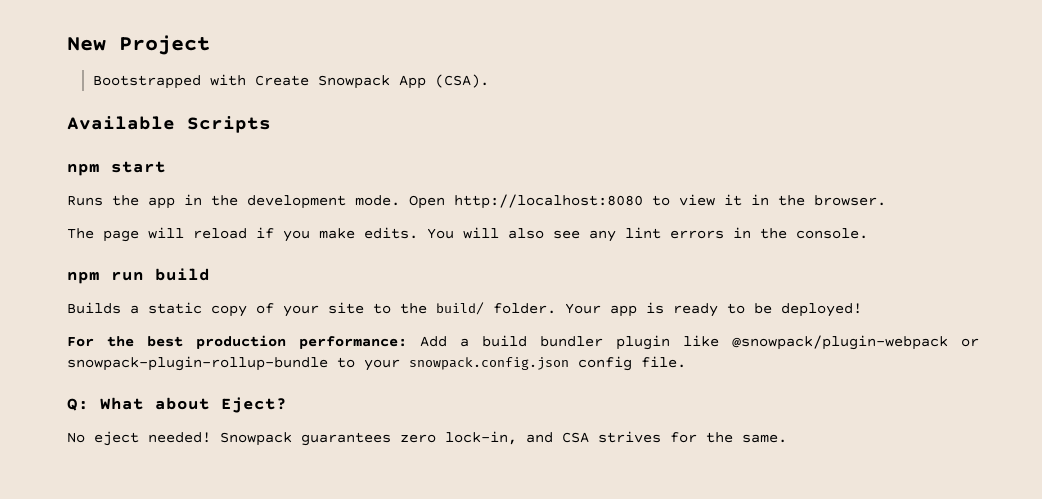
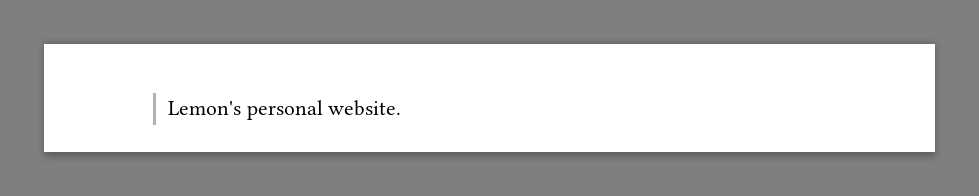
- New Project
- Bootstrapped with Create Snowpack App (CSA).
- Available Scripts
- npm start
- Runs the app in the development mode. Open http://localhost:8080 to view it in the browser.
- The page will reload if you make edits. You will also see any lint errors in the console.
- npm run build
- Builds a static copy of your site to the build/ folder. Your app is ready to be deployed!
- For the best production performance: Add a build bundler plugin like @snowpack/plugin-webpack or snowpack-plugin-rollup-bundle to your snowpack.config.json config file.
- Q: What about Eject?
- No eject needed! Snowpack guarantees zero lock-in, and CSA strives for the same.
+ Lemon's personal website.

